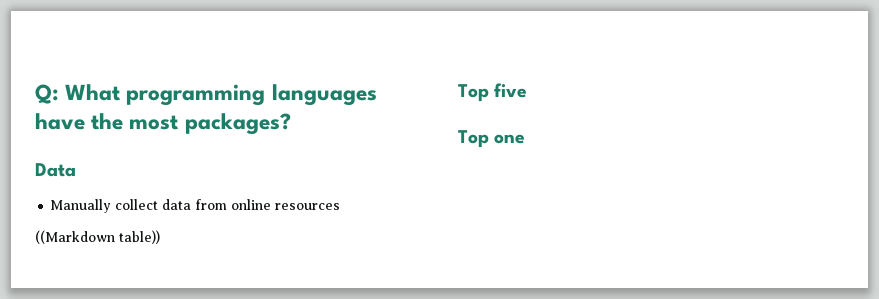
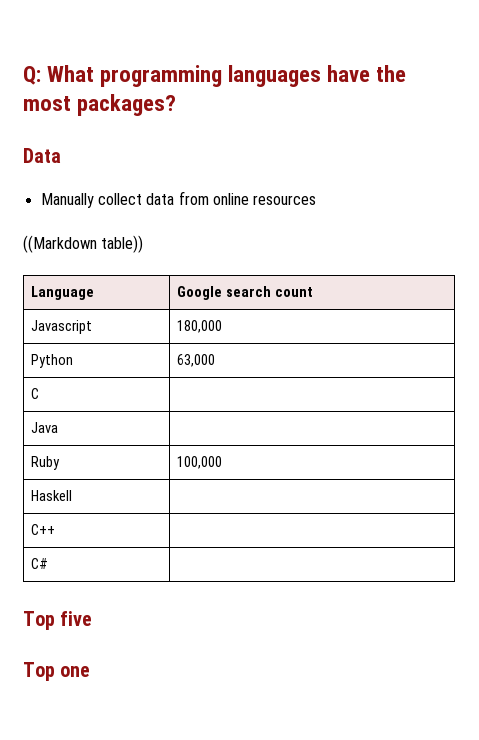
+ Language | Google search count
+ Javascript | 180,000
+ Python | 63,000
+ C |
+ Java |
+ Ruby | 100,000
+ Haskell |
+ C++ |
+ C# |

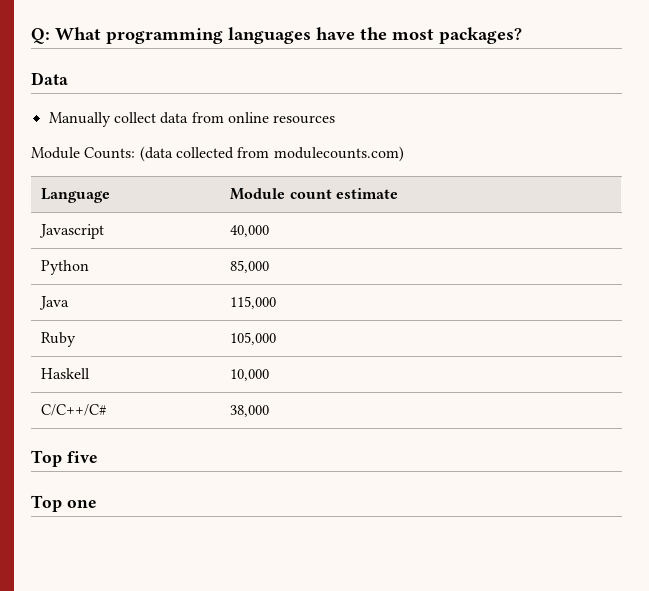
- ((Markdown table))
+ Module Counts: (data collected from modulecounts.com)
- Language | Google search count
+ Language | Module count estimate
- Javascript | 180,000
+ Javascript | 40,000
- Python | 63,000
- C |
+ Python | 85,000
- Java |
+ Java | 115,000
- Ruby | 100,000
+ Ruby | 105,000
- Haskell |
- C++ |
- C# |
+ Haskell | 10,000
+ C/C++/C# | 38,000

